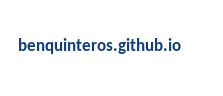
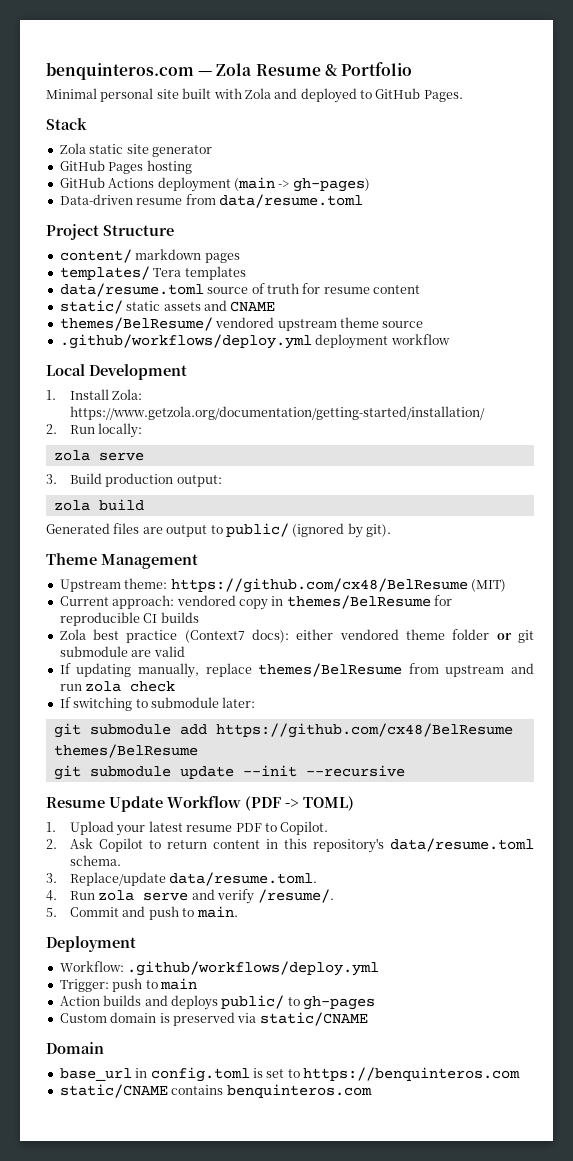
- benquinteros.github.io
+ benquinteros.com — Zola Resume & Portfolio
+ Minimal personal site built with Zola and deployed to GitHub Pages.
+ Stack
+ Zola static site generator
+ GitHub Pages hosting
+ GitHub Actions deployment (main -> gh-pages)
+ Data-driven resume from data/resume.toml
+ Project Structure
+ content/ markdown pages
+ templates/ Tera templates
+ data/resume.toml source of truth for resume content
+ static/ static assets and CNAME
+ themes/BelResume/ vendored upstream theme source
+ .github/workflows/deploy.yml deployment workflow
+ Local Development
+ 1. Install Zola: https://www.getzola.org/documentation/getting-started/installation/
+ 2. Run locally:
+ zola serve
+ 3. Build production output:
+ zola build
+ Generated files are output to public/ (ignored by git).
+ Theme Management
+ Upstream theme: https://github.com/cx48/BelResume (MIT)
+ Current approach: vendored copy in themes/BelResume for reproducible CI builds
+ Zola best practice (Context7 docs): either vendored theme folder or git submodule are valid
+ If updating manually, replace themes/BelResume from upstream and run zola check
+ If switching to submodule later:
+ git submodule add https://github.com/cx48/BelResume themes/BelResume
+ git submodule update --init --recursive
+ Resume Update Workflow (PDF -> TOML)
+ 1. Upload your latest resume PDF to Copilot.
+ 2. Ask Copilot to return content in this repository's data/resume.toml schema.
+ 3. Replace/update data/resume.toml.
+ 4. Run zola serve and verify /resume/.
+ 5. Commit and push to main.
+ Deployment
+ Workflow: .github/workflows/deploy.yml
+ Trigger: push to main
+ Action builds and deploys public/ to gh-pages
+ Custom domain is preserved via static/CNAME
+ Domain
+ base_url in config.toml is set to https://benquinteros.com
+ static/CNAME contains benquinteros.com

